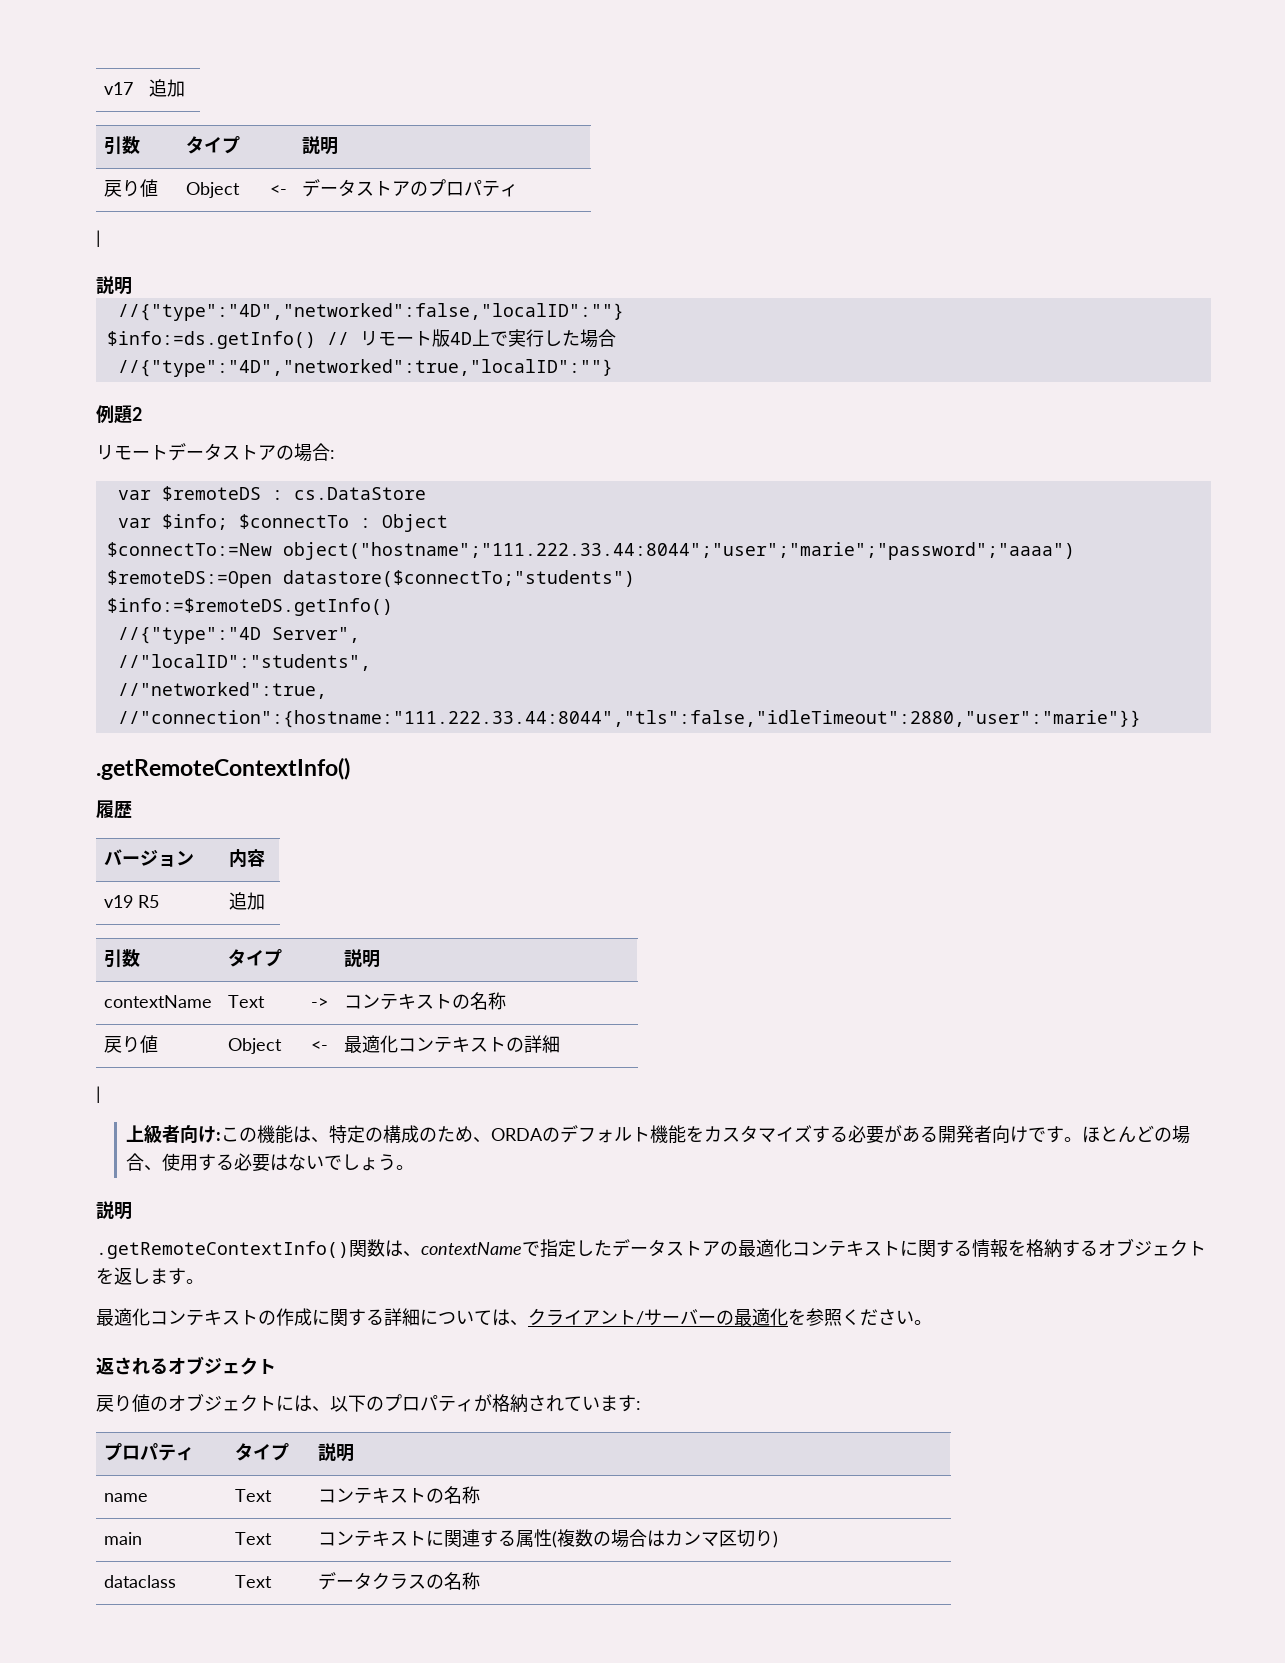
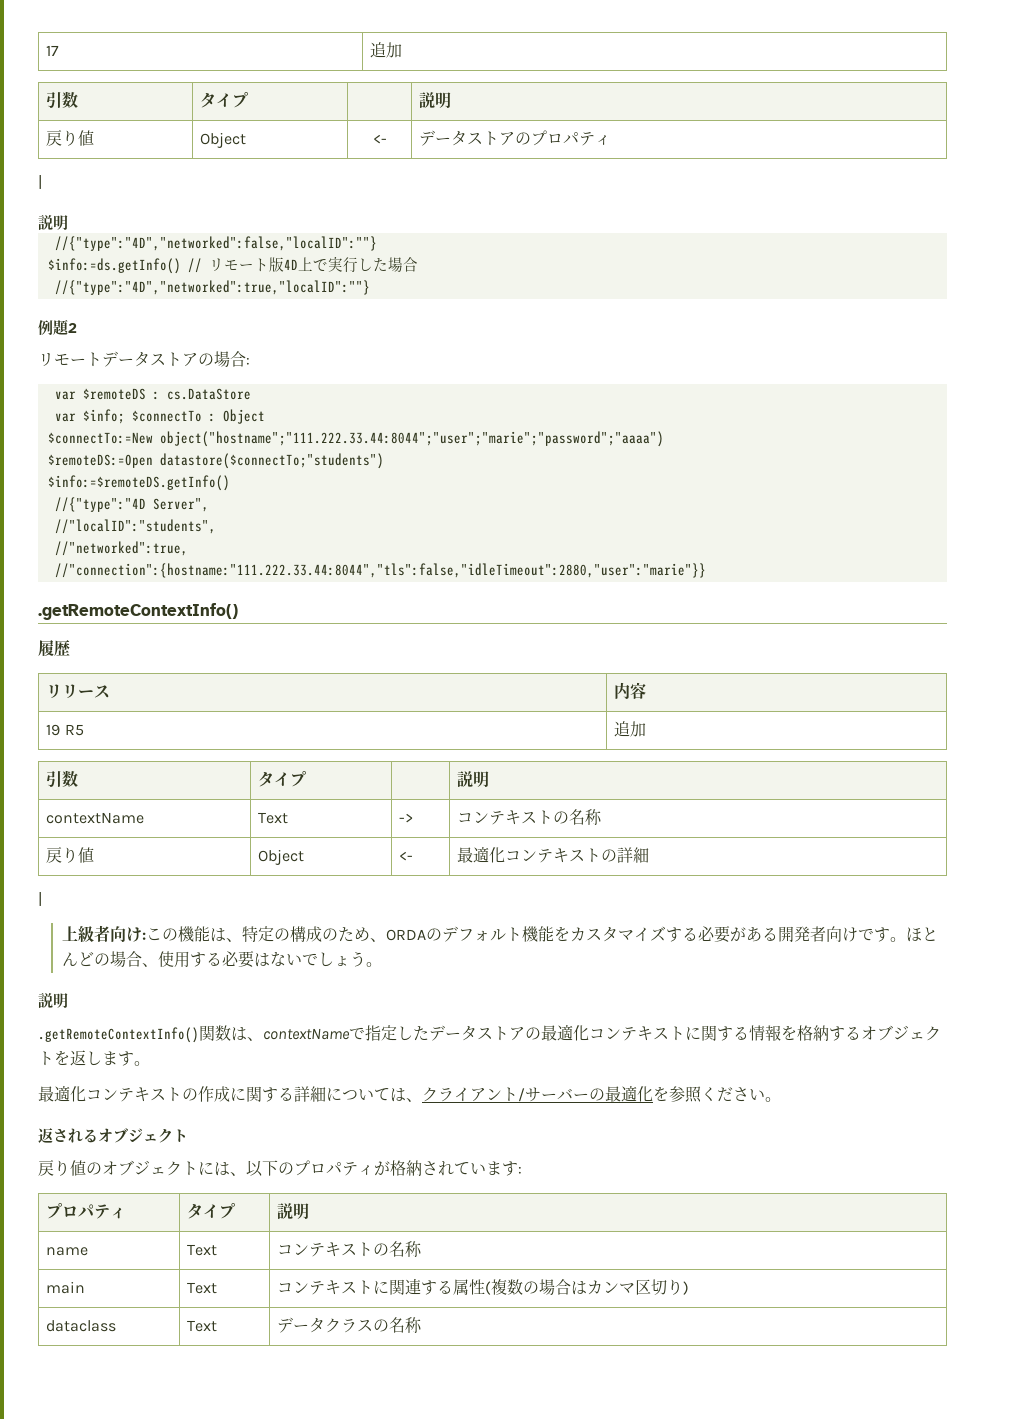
- v17 | 追加
+ 17 | 追加
- バージョン | 内容
+ リリース | 内容
- v19 R5 | 追加
+ 19 R5 | 追加

